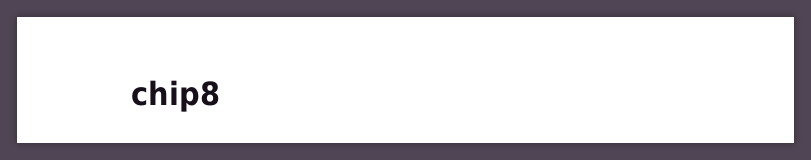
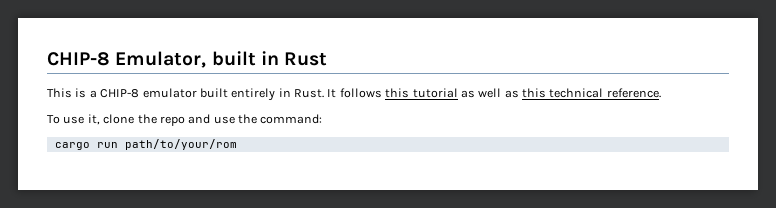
- chip8
+ CHIP-8 Emulator, built in Rust
+ This is a CHIP-8 emulator built entirely in Rust. It follows this tutorial as well as this technical reference.
+ To use it, clone the repo and use the command:
+ cargo run path/to/your/rom

